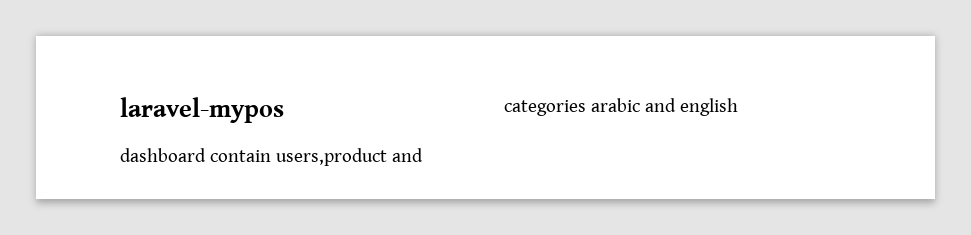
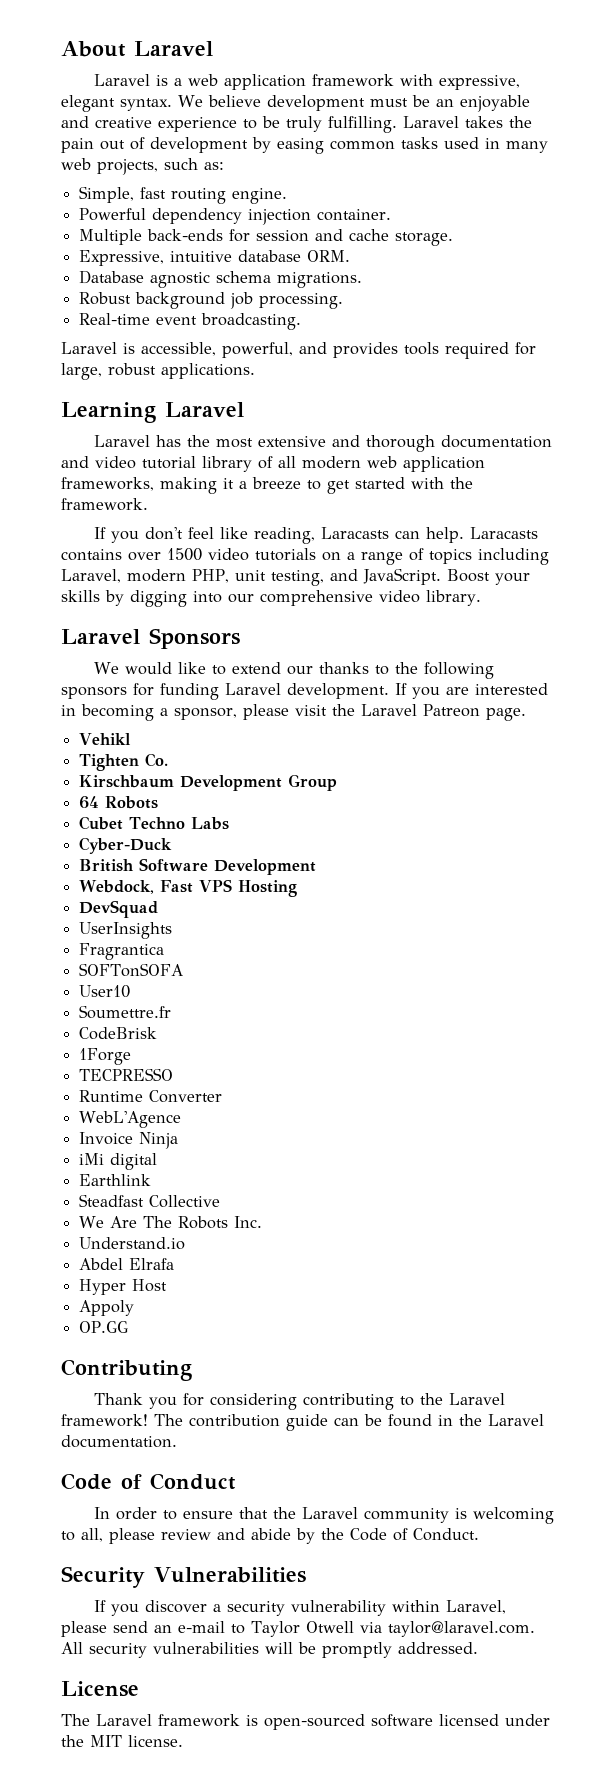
- laravel-mypos
- dashboard contain users,product and categories arabic and english
+ About Laravel
+ Laravel is a web application framework with expressive, elegant syntax. We believe development must be an enjoyable and creative experience to be truly fulfilling. Laravel takes the pain out of development by easing common tasks used in many web projects, such as:
+ Simple, fast routing engine.
+ Powerful dependency injection container.
+ Multiple back-ends for session and cache storage.
+ Expressive, intuitive database ORM.
+ Database agnostic schema migrations.
+ Robust background job processing.
+ Real-time event broadcasting.
+ Laravel is accessible, powerful, and provides tools required for large, robust applications.
+ Learning Laravel
+ Laravel has the most extensive and thorough documentation and video tutorial library of all modern web application frameworks, making it a breeze to get started with the framework.
+ If you don't feel like reading, Laracasts can help. Laracasts contains over 1500 video tutorials on a range of topics including Laravel, modern PHP, unit testing, and JavaScript. Boost your skills by digging into our comprehensive video library.
+ Laravel Sponsors
+ We would like to extend our thanks to the following sponsors for funding Laravel development. If you are interested in becoming a sponsor, please visit the Laravel Patreon page.
+ Vehikl
+ Tighten Co.
+ Kirschbaum Development Group
+ 64 Robots
+ Cubet Techno Labs
+ Cyber-Duck
+ British Software Development
+ Webdock, Fast VPS Hosting
+ DevSquad
+ UserInsights
+ Fragrantica
+ SOFTonSOFA
+ User10
+ Soumettre.fr
+ CodeBrisk
+ 1Forge
+ TECPRESSO
+ Runtime Converter
+ WebL'Agence
+ Invoice Ninja
+ iMi digital
+ Earthlink
+ Steadfast Collective
+ We Are The Robots Inc.
+ Understand.io
+ Abdel Elrafa
+ Hyper Host
+ Appoly
+ OP.GG
+ Contributing
+ Thank you for considering contributing to the Laravel framework! The contribution guide can be found in the Laravel documentation.
+ Code of Conduct
+ In order to ensure that the Laravel community is welcoming to all, please review and abide by the Code of Conduct.
+ Security Vulnerabilities
+ If you discover a security vulnerability within Laravel, please send an e-mail to Taylor Otwell via taylor@laravel.com. All security vulnerabilities will be promptly addressed.
+ License
+ The Laravel framework is open-sourced software licensed under the MIT license.

